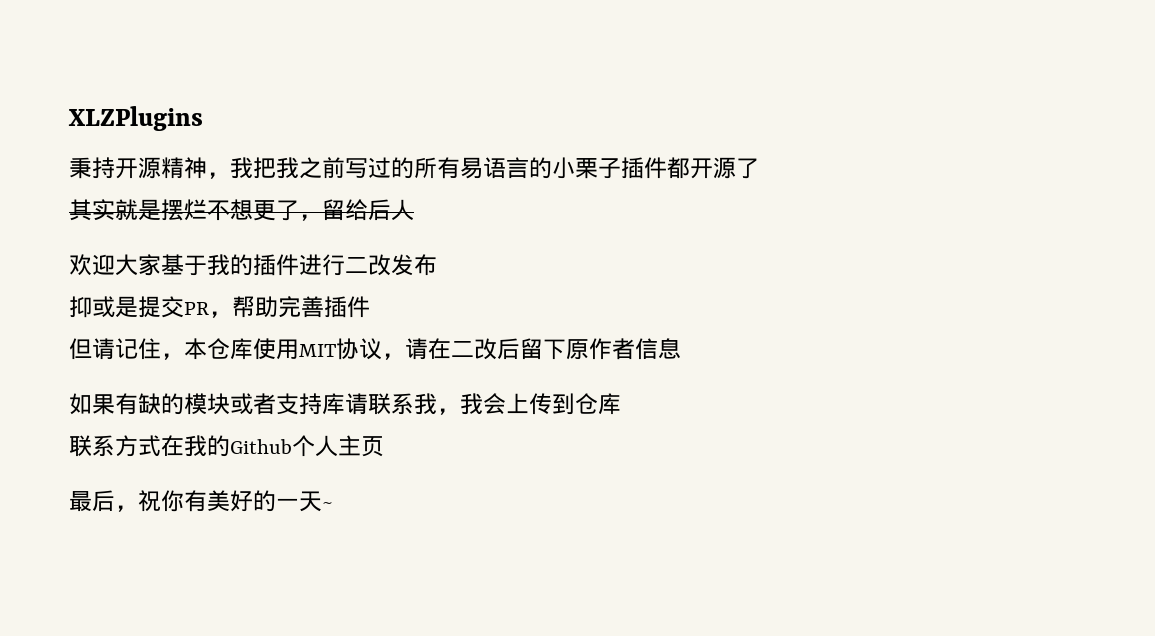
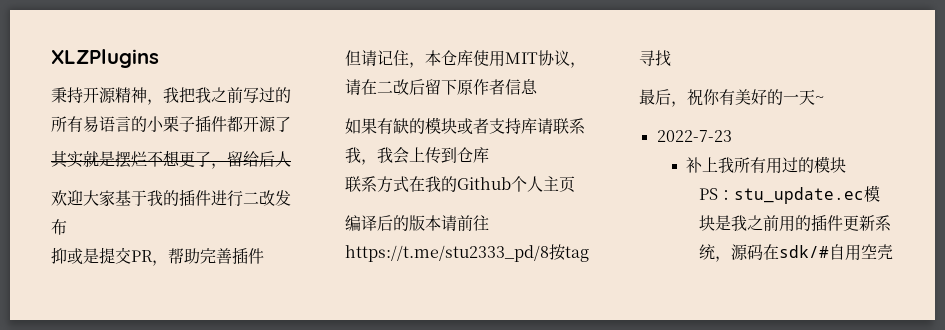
+ 编译后的版本请前往https://t.me/stu2333_pd/8按tag寻找
+ 2022-7-23
+ 补上我所有用过的模块
+ PS：stu_update.ec模块是我之前用的插件更新系统，源码在sdk/#自用空壳

